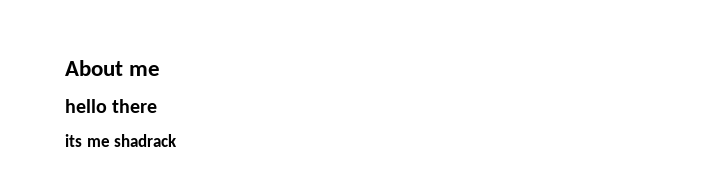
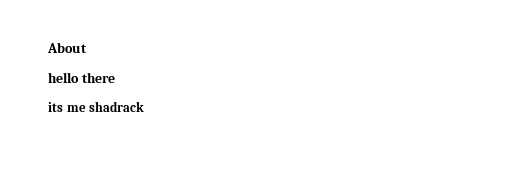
- About me
+ About

